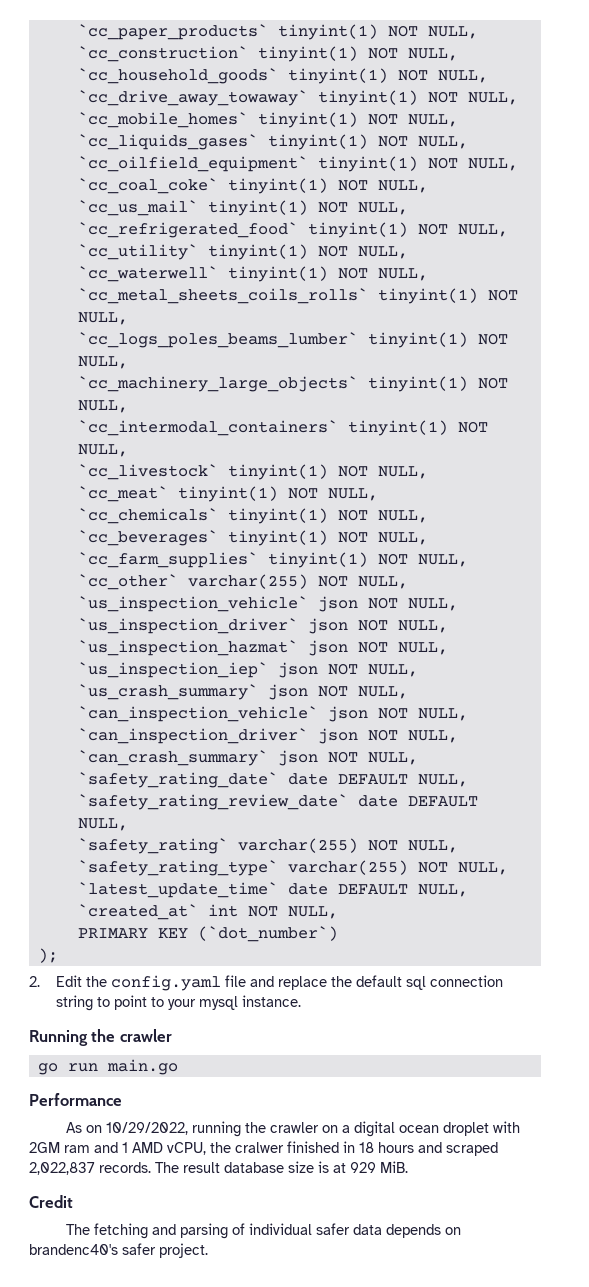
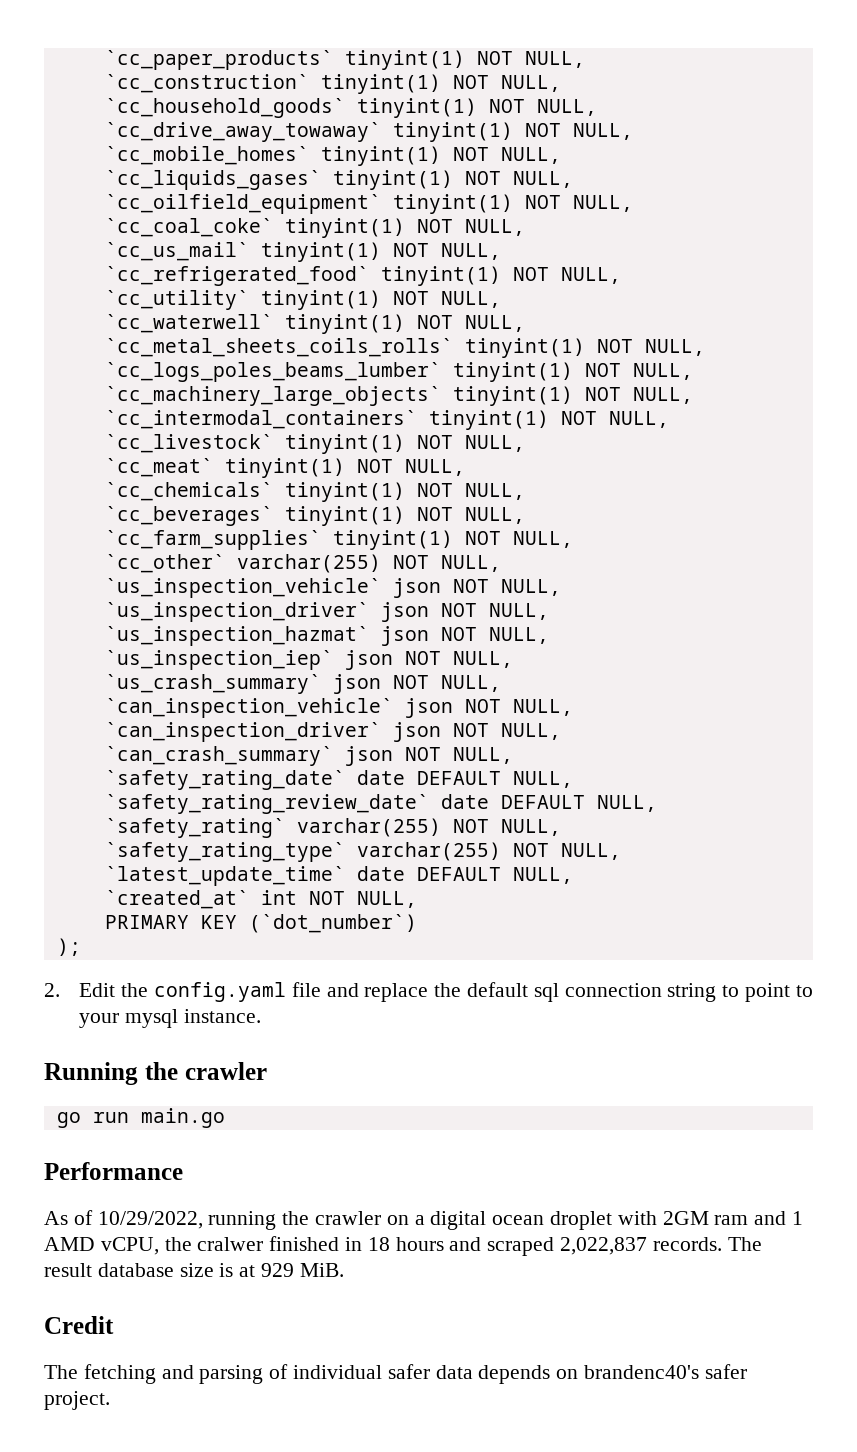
- As on 10/29/2022, running the crawler on a digital ocean droplet with 2GM ram and 1 AMD vCPU, the cralwer finished in 18 hours and scraped 2,022,837 records.
+ As of 10/29/2022, running the crawler on a digital ocean droplet with 2GM ram and 1 AMD vCPU, the cralwer finished in 18 hours and scraped 2,022,837 records.

